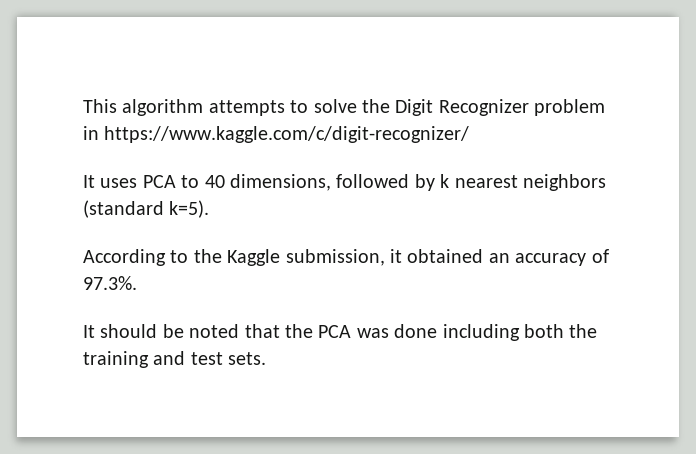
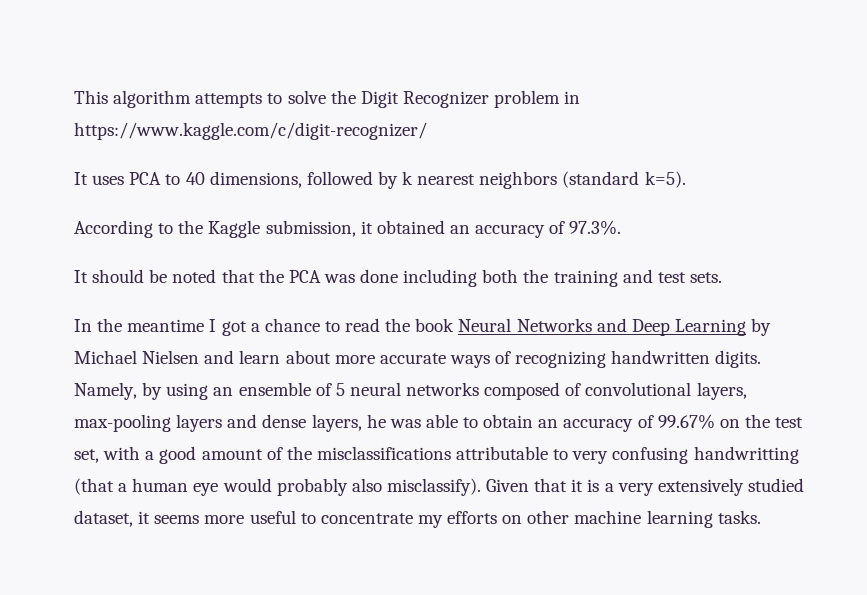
+ In the meantime I got a chance to read the book Neural Networks and Deep Learning by Michael Nielsen and learn about more accurate ways of recognizing handwritten digits. Namely, by using an ensemble of 5 neural networks composed of convolutional layers, max-pooling layers and dense layers, he was able to obtain an accuracy of 99.67% on the test set, with a good amount of the misclassifications attributable to very confusing handwritting (that a human eye would probably also misclassify). Given that it is a very extensively studied dataset, it seems more useful to concentrate my efforts on other machine learning tasks.

